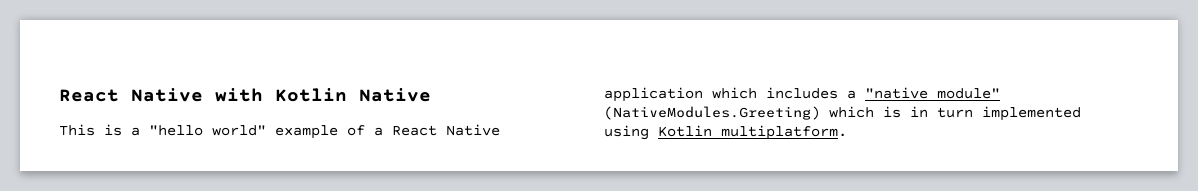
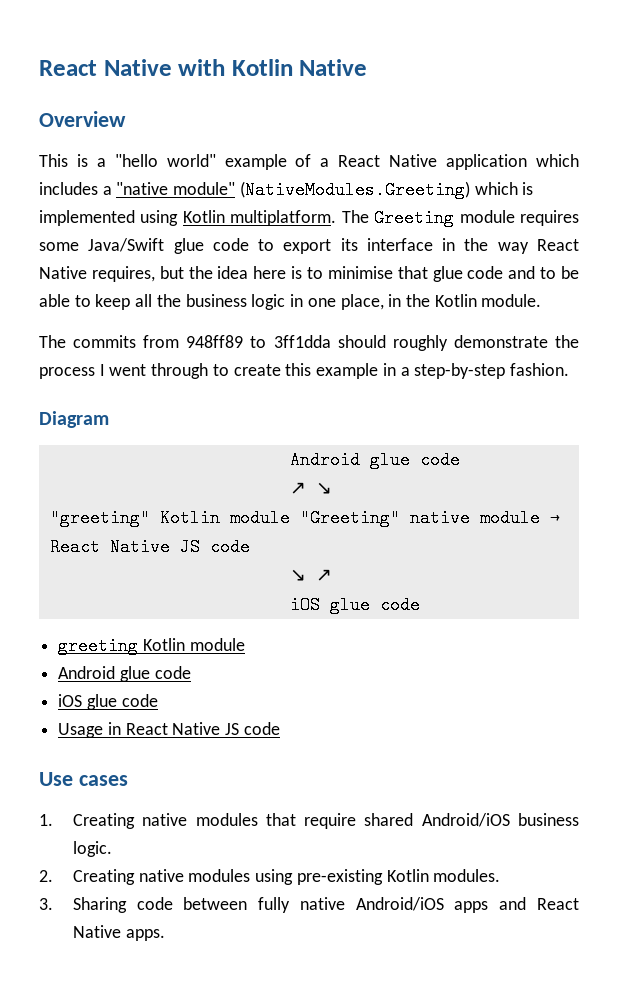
+ Overview
- This is a "hello world" example of a React Native application which includes a "native module" (NativeModules.Greeting) which is in turn implemented using Kotlin multiplatform.
+ This is a "hello world" example of a React Native application which includes a "native module" (NativeModules.Greeting) which is implemented using Kotlin multiplatform.
+ The Greeting module requires some Java/Swift glue code to export its interface in the way React Native requires, but the idea here is to minimise that glue code and to be able to keep all the business logic in one place, in the Kotlin module.
+ The commits from 948ff89 to 3ff1dda should roughly demonstrate the process I went through to create this example in a step-by-step fashion.
+ Diagram
+ Android glue code
+ ↗ ↘
+ "greeting" Kotlin module "Greeting" native module → React Native JS code
+ ↘ ↗
+ iOS glue code
+ greeting Kotlin module
+ Android glue code
+ iOS glue code
+ Usage in React Native JS code
+ Use cases
+ 1. Creating native modules that require shared Android/iOS business logic.
+ 2. Creating native modules using pre-existing Kotlin modules.
+ 3. Sharing code between fully native Android/iOS apps and React Native apps.

